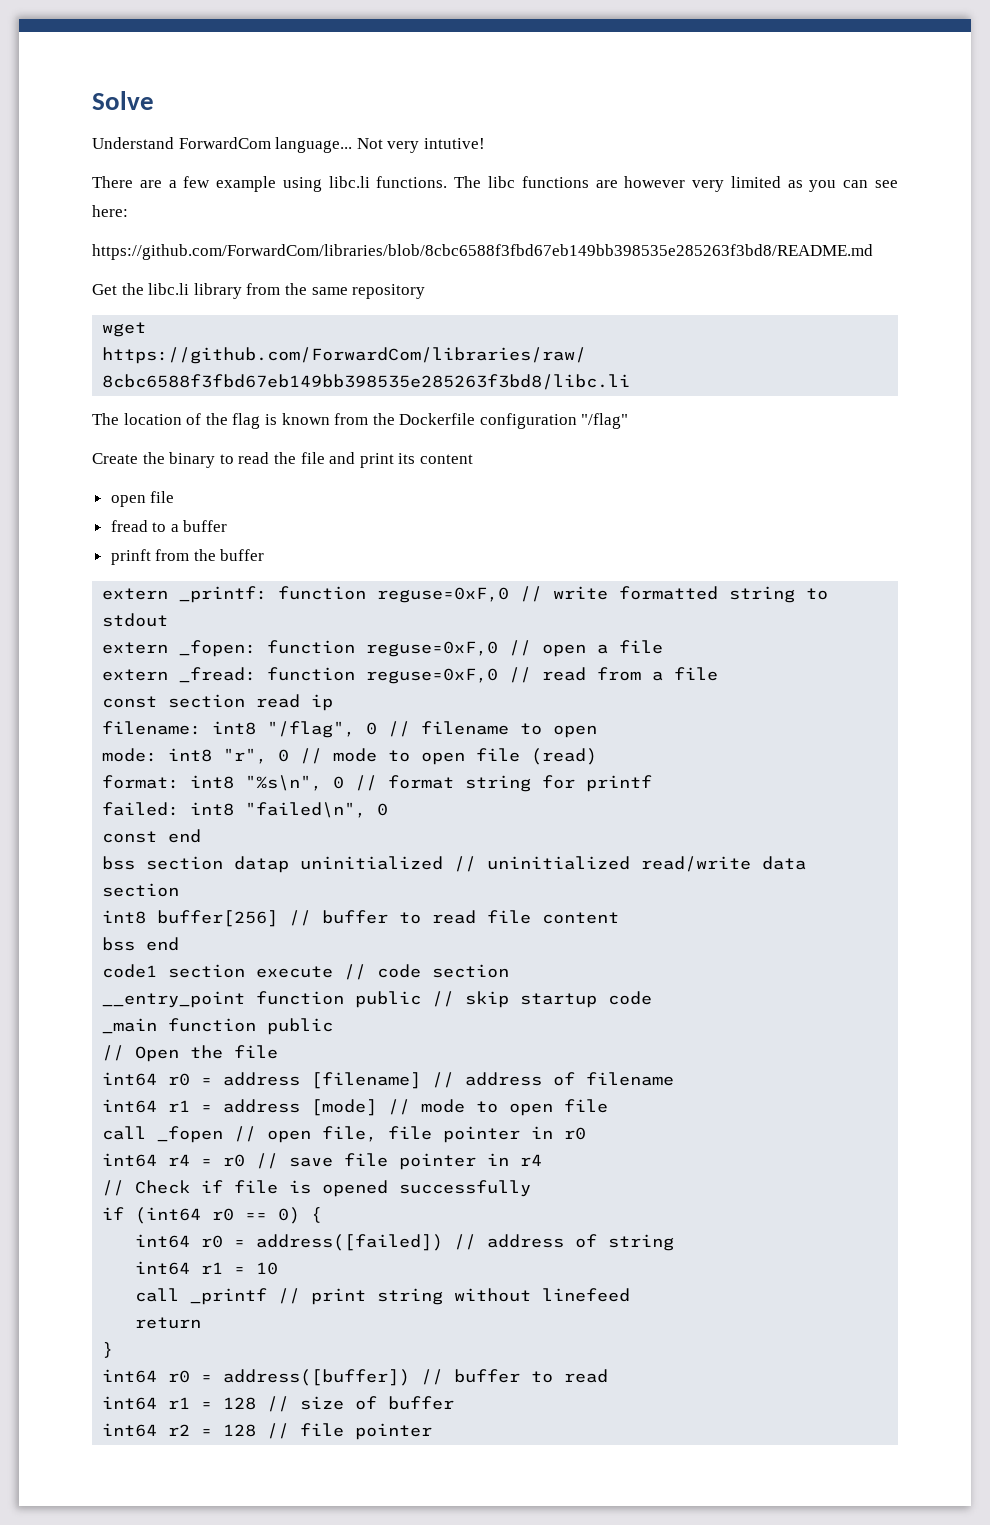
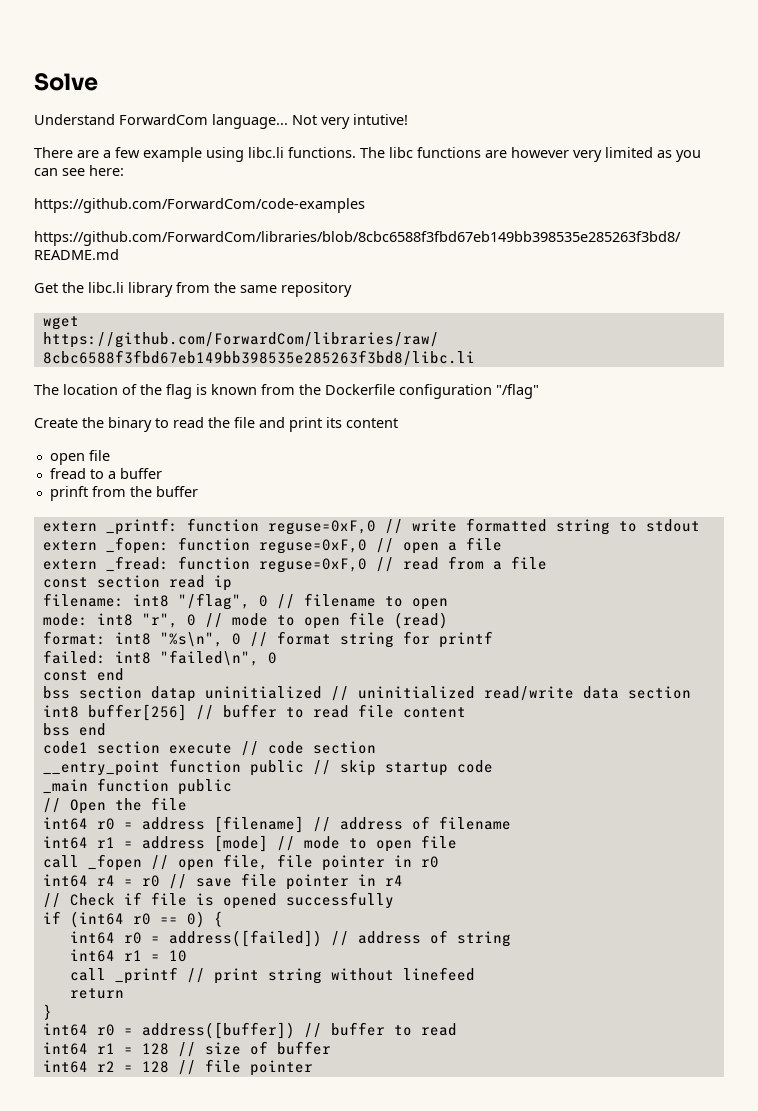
+ https://github.com/ForwardCom/code-examples

